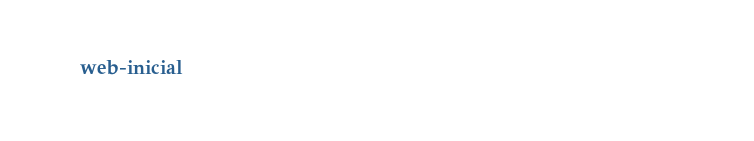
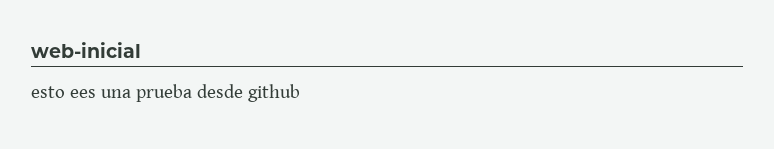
+ esto ees una prueba desde github

